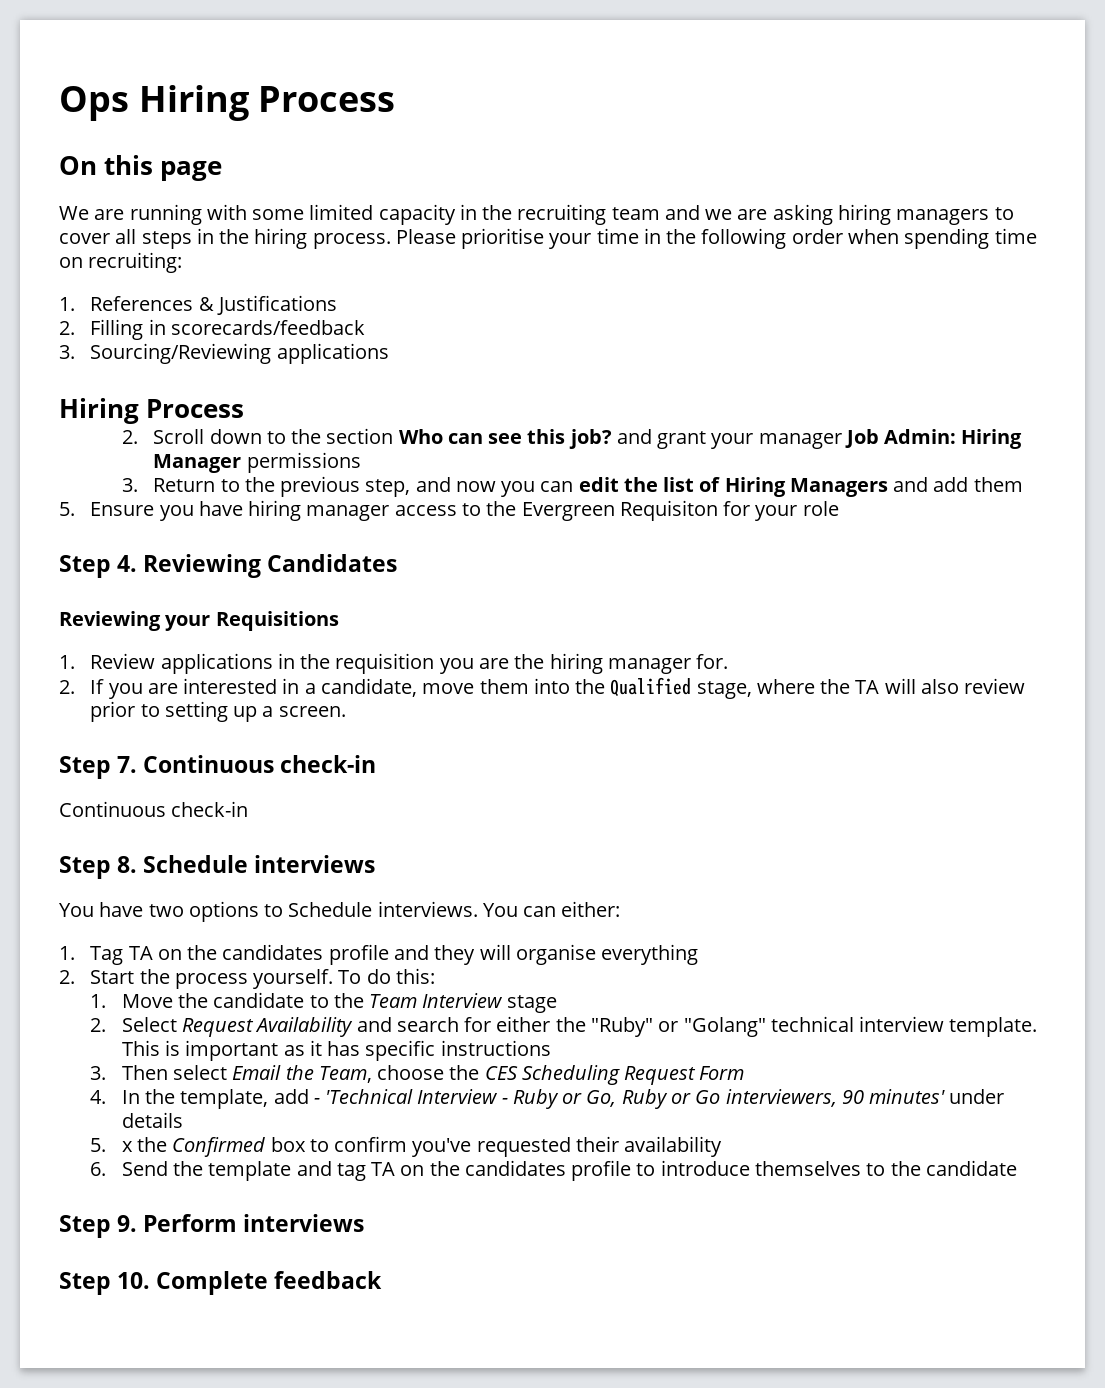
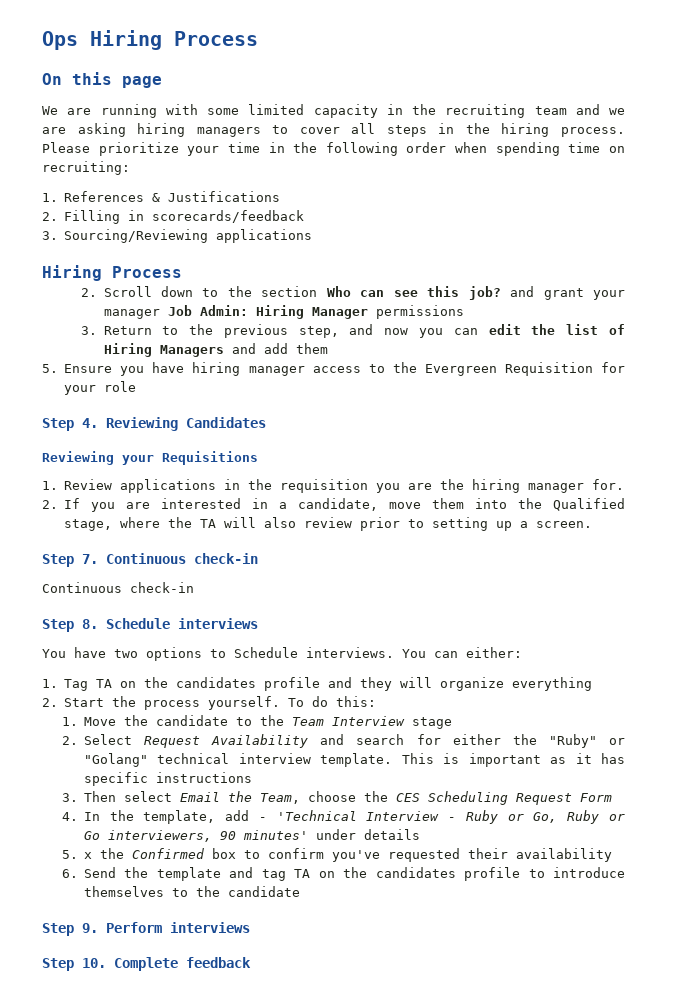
- Please prioritise your time in the following order when spending time on recruiting:
+ Please prioritize your time in the following order when spending time on recruiting:
- 5. Ensure you have hiring manager access to the Evergreen Requisiton for your role
+ 5. Ensure you have hiring manager access to the Evergreen Requisition for your role
- 1. Tag TA on the candidates profile and they will organise everything
+ 1. Tag TA on the candidates profile and they will organize everything

